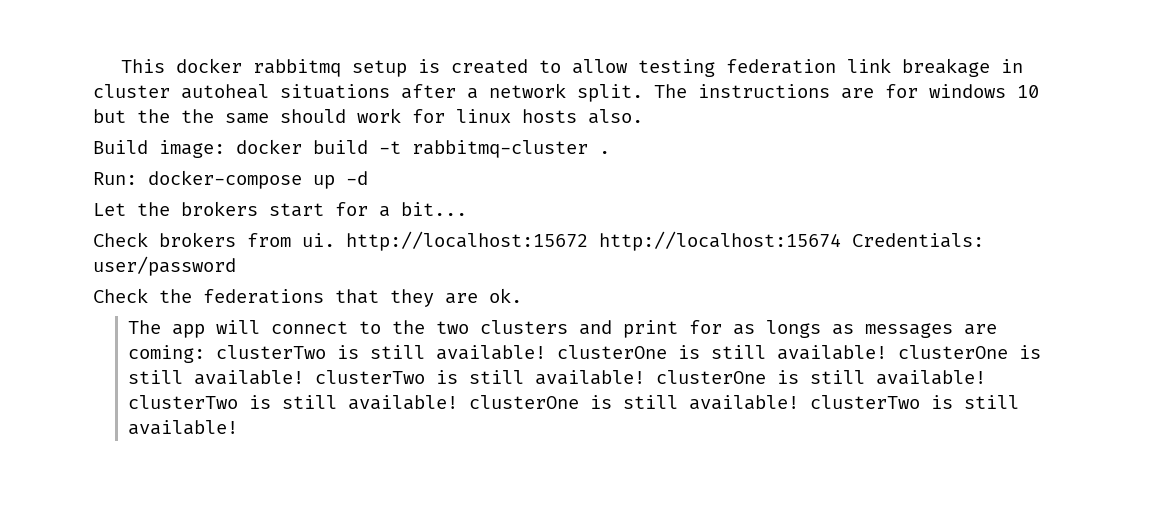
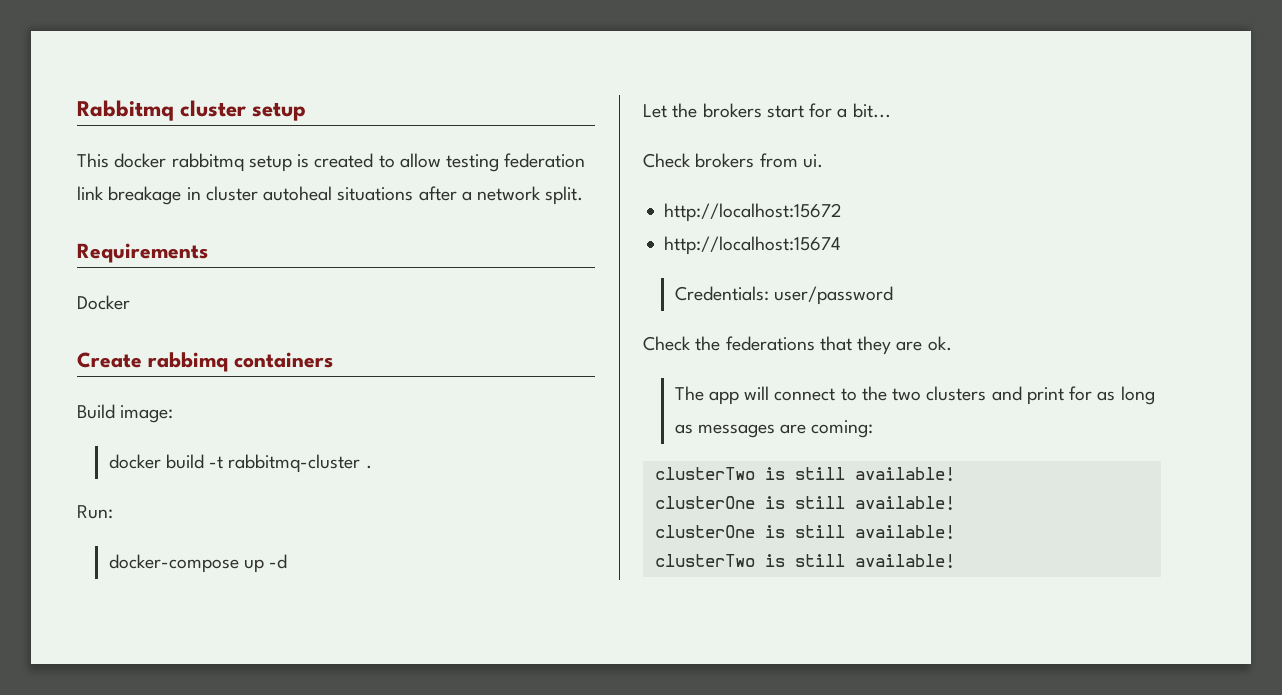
+ Rabbitmq cluster setup
- This docker rabbitmq setup is created to allow testing federation link breakage in cluster autoheal situations after a network split. The instructions are for windows 10 but the the same should work for linux hosts also.
+ This docker rabbitmq setup is created to allow testing federation link breakage in cluster autoheal situations after a network split.
+ Requirements
+ Docker
+ Create rabbimq containers
- Build image: docker build -t rabbitmq-cluster .
+ Build image:
+ docker build -t rabbitmq-cluster .
- Run: docker-compose up -d
+ Run:
+ docker-compose up -d
- Check brokers from ui. http://localhost:15672 http://localhost:15674 Credentials: user/password
+ Check brokers from ui.
+ http://localhost:15672
+ http://localhost:15674
+ Credentials: user/password
- The app will connect to the two clusters and print for as longs as messages are coming: clusterTwo is still available! clusterOne is still available! clusterOne is still available! clusterTwo is still available! clusterOne is still available! clusterTwo is still available! clusterOne is still available! clusterTwo is still available!
+ The app will connect to the two clusters and print for as long as messages are coming:
+ clusterTwo is still available!
+ clusterOne is still available!
+ clusterOne is still available!
+ clusterTwo is still available!

